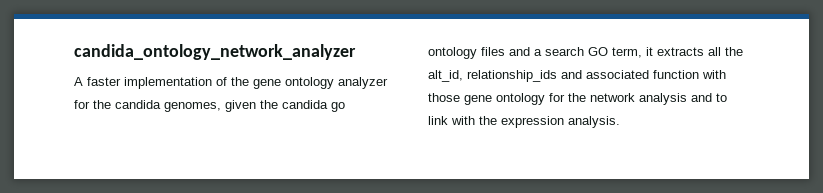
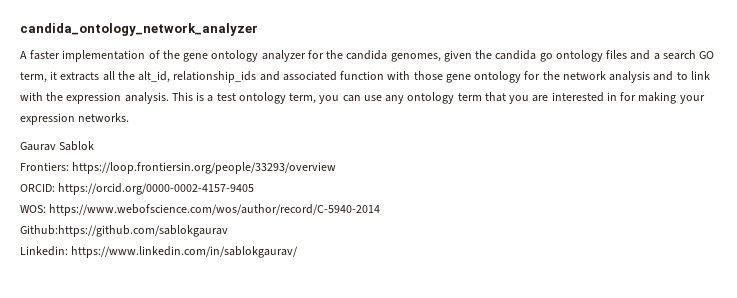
+ This is a test ontology term, you can use any ontology term that you are interested in for making your expression networks.
+ Gaurav Sablok
+ Frontiers: https://loop.frontiersin.org/people/33293/overview
+ ORCID: https://orcid.org/0000-0002-4157-9405
+ WOS: https://www.webofscience.com/wos/author/record/C-5940-2014
+ Github:https://github.com/sablokgaurav
+ Linkedin: https://www.linkedin.com/in/sablokgaurav/

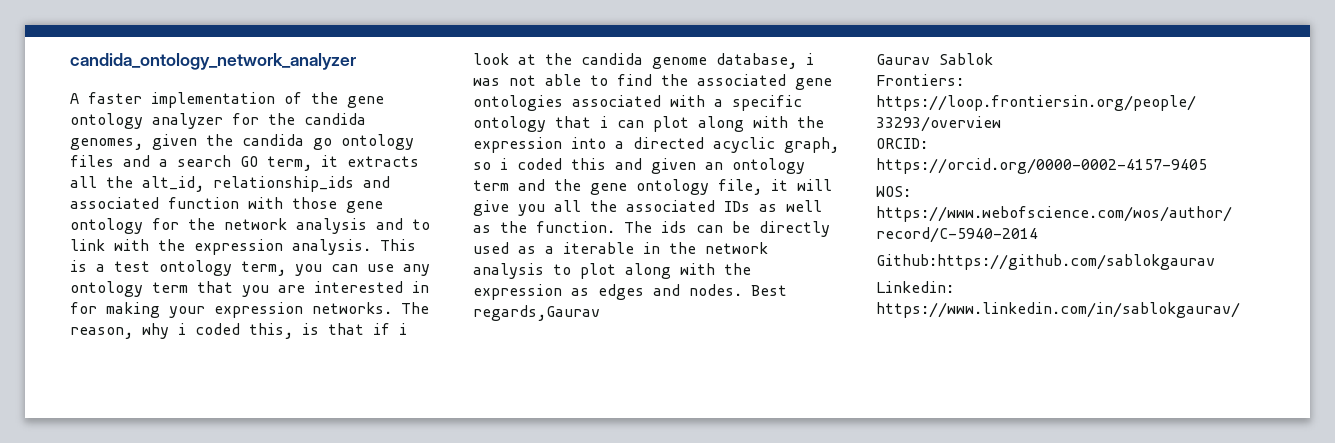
+ The reason, why i coded this, is that if i look at the candida genome database, i was not able to find the associated gene ontologies associated with a specific ontology that i can plot along with the expression into a directed acyclic graph, so i coded this and given an ontology term and the gene ontology file, it will give you all the associated IDs as well as the function. The ids can be directly used as a iterable in the network analysis to plot along with the expression as edges and nodes. Best regards,Gaurav

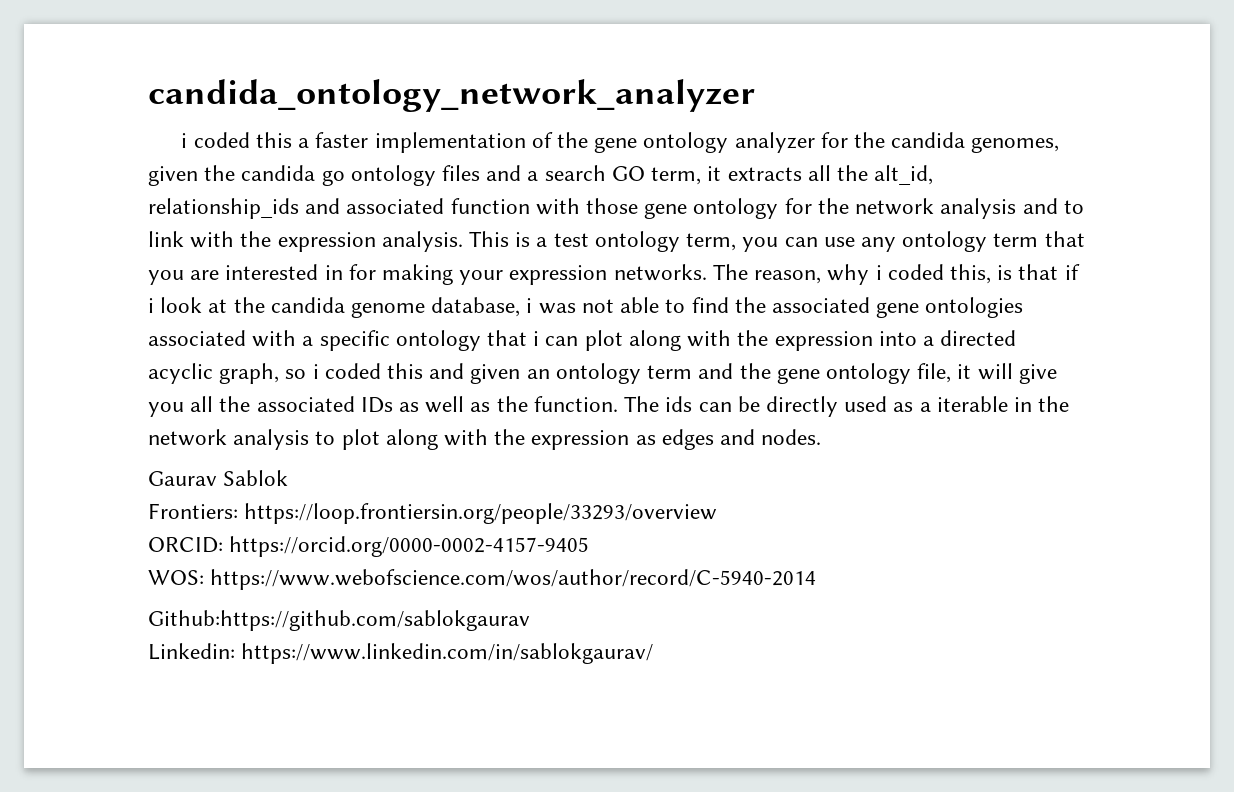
- A faster implementation of the gene ontology analyzer for the candida genomes, given the candida go ontology files and a search GO term, it extracts all the alt_id, relationship_ids and associated function with those gene ontology for the network analysis and to link with the expression analysis.
+ i coded this a faster implementation of the gene ontology analyzer for the candida genomes, given the candida go ontology files and a search GO term, it extracts all the alt_id, relationship_ids and associated function with those gene ontology for the network analysis and to link with the expression analysis.
- Best regards,Gaurav

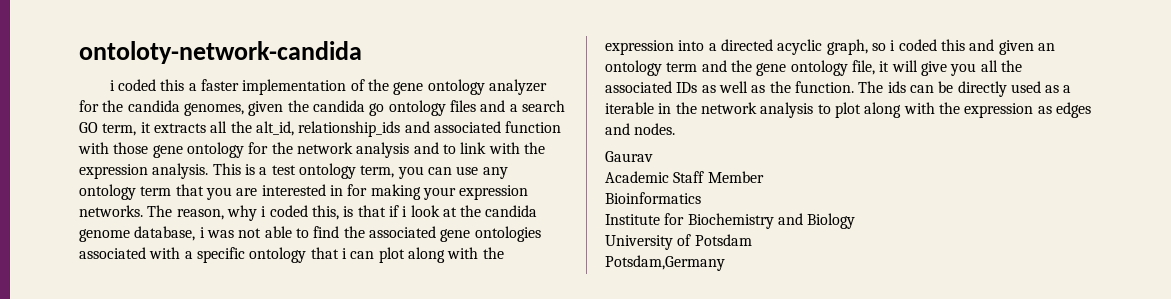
- candida_ontology_network_analyzer
+ ontoloty-network-candida
- Gaurav Sablok
- Frontiers: https://loop.frontiersin.org/people/33293/overview
- ORCID: https://orcid.org/0000-0002-4157-9405
- WOS: https://www.webofscience.com/wos/author/record/C-5940-2014
- Github:https://github.com/sablokgaurav
- Linkedin: https://www.linkedin.com/in/sablokgaurav/
+ Gaurav
+ Academic Staff Member
+ Bioinformatics
+ Institute for Biochemistry and Biology
+ University of Potsdam
+ Potsdam,Germany

